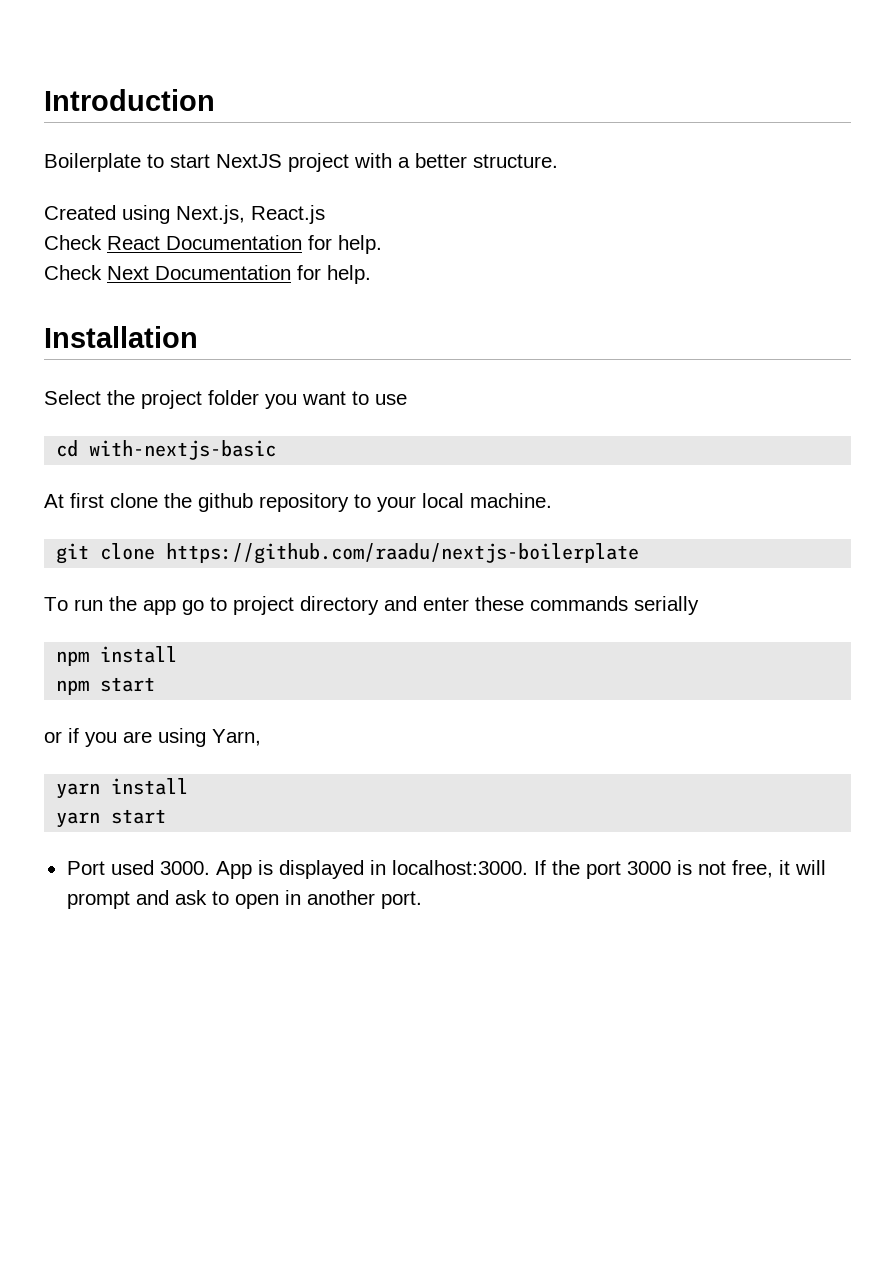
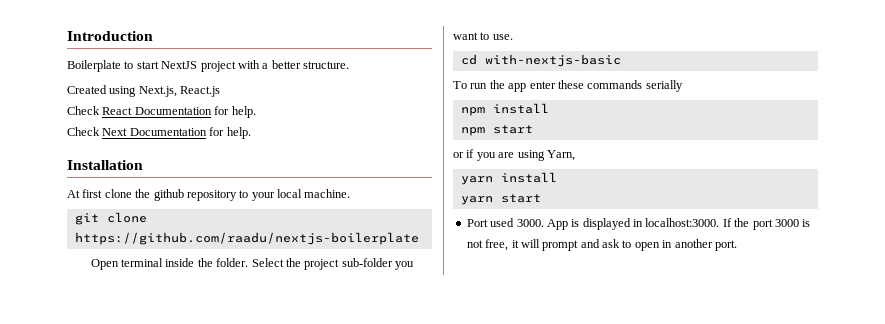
- Select the project folder you want to use
- cd with-nextjs-basic
+ Open terminal inside the folder. Select the project sub-folder you want to use.
+ cd with-nextjs-basic
- To run the app go to project directory and enter these commands serially
+ To run the app enter these commands serially

